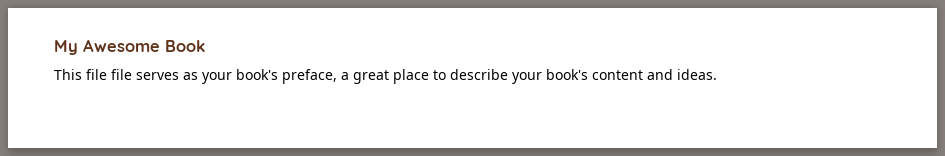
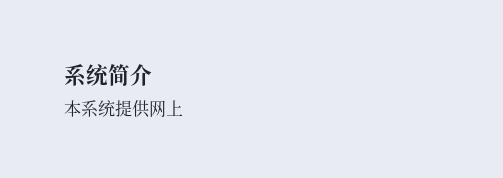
- My Awesome Book
- This file file serves as your book's preface, a great place to describe your book's content and ideas.
+ 系统简介
+ 本系统提供网上

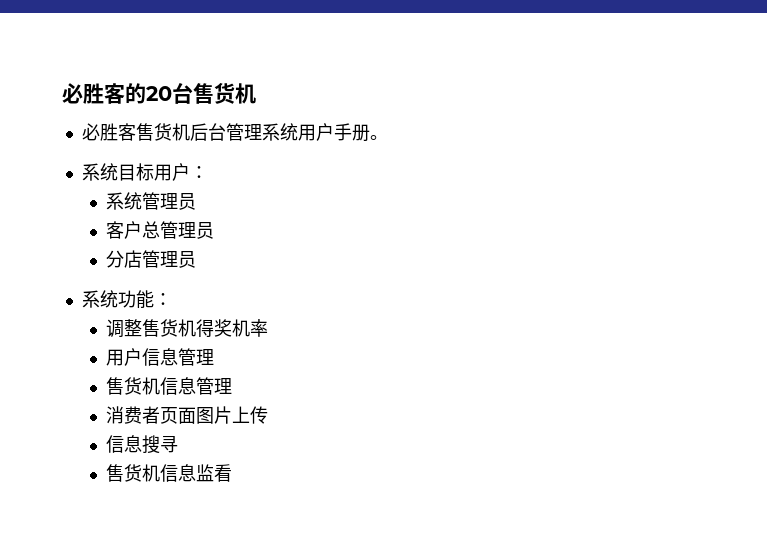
- 系统简介
- 本系统提供网上
+ 必胜客的20台售货机
+ 必胜客售货机后台管理系统用户手册。
+ 系统目标用户：
+ 系统管理员
+ 客户总管理员
+ 分店管理员
+ 系统功能：
+ 调整售货机得奖机率
+ 用户信息管理
+ 售货机信息管理
+ 消费者页面图片上传
+ 信息搜寻
+ 售货机信息监看

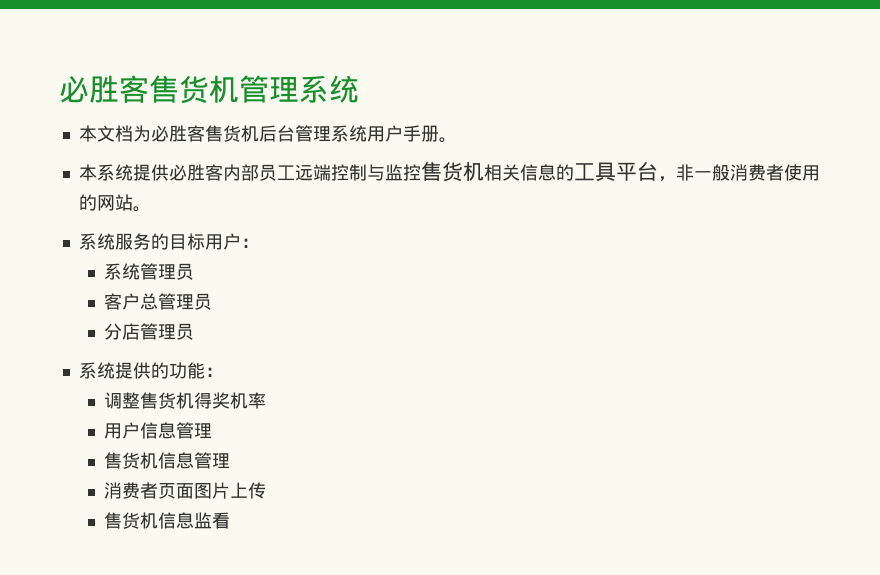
- 必胜客的20台售货机
- 必胜客售货机后台管理系统用户手册。
+ 必胜客售货机管理系统
+ 本文档为必胜客售货机后台管理系统用户手册。
- 系统目标用户：
+ 本系统提供必胜客内部员工远端控制与监控售货机相关信息的工具平台，非一般消费者使用的网站。
+ 系统服务的目标用户：
- 系统功能：
+ 系统提供的功能：
- 信息搜寻

